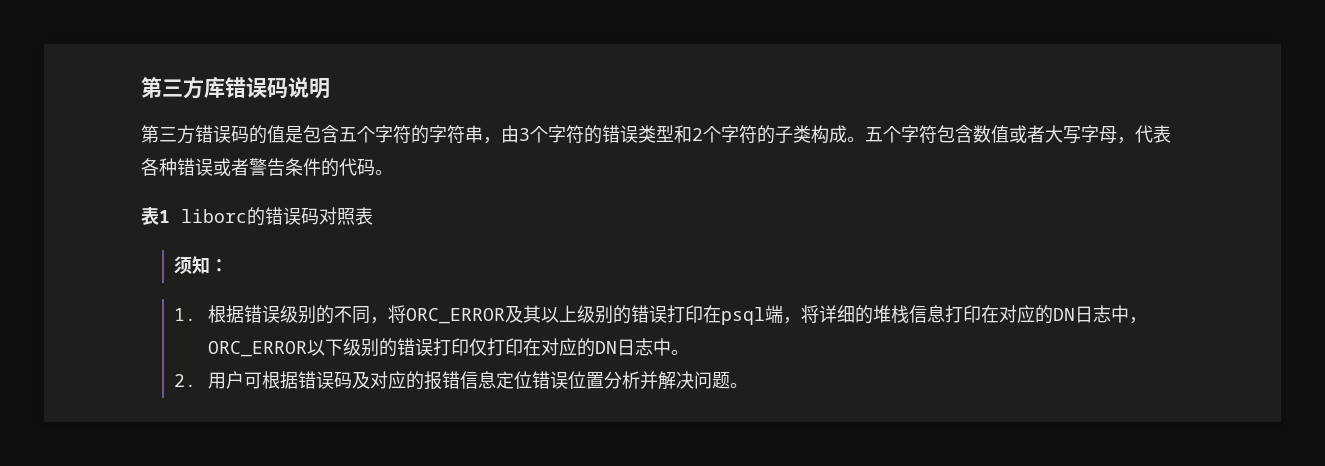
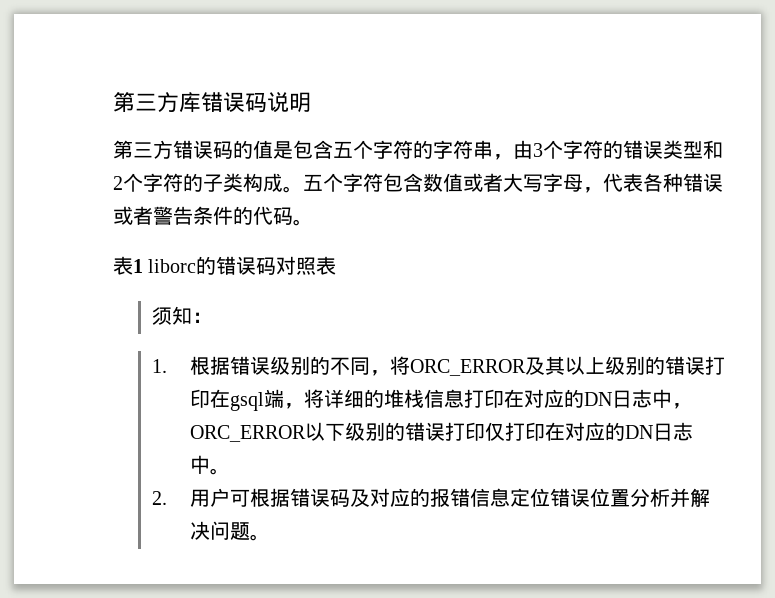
- 1.根据错误级别的不同，将ORC_ERROR及其以上级别的错误打印在psql端，将详细的堆栈信息打印在对应的DN日志中，ORC_ERROR以下级别的错误打印仅打印在对应的DN日志中。
+ 1.根据错误级别的不同，将ORC_ERROR及其以上级别的错误打印在gsql端，将详细的堆栈信息打印在对应的DN日志中，ORC_ERROR以下级别的错误打印仅打印在对应的DN日志中。

